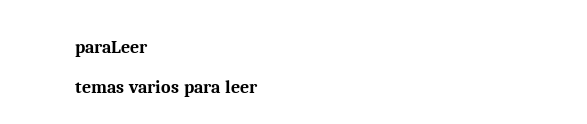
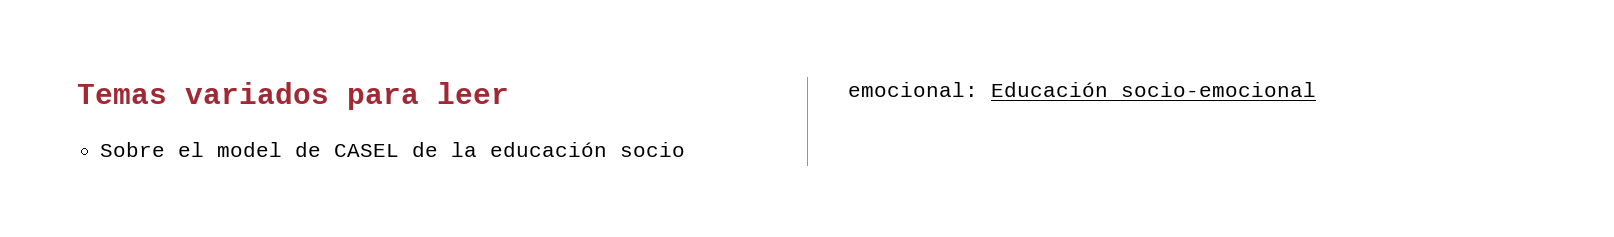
- paraLeer
- temas varios para leer
+ Temas variados para leer
+ Sobre el model de CASEL de la educación socio emocional: Educación socio-emocional

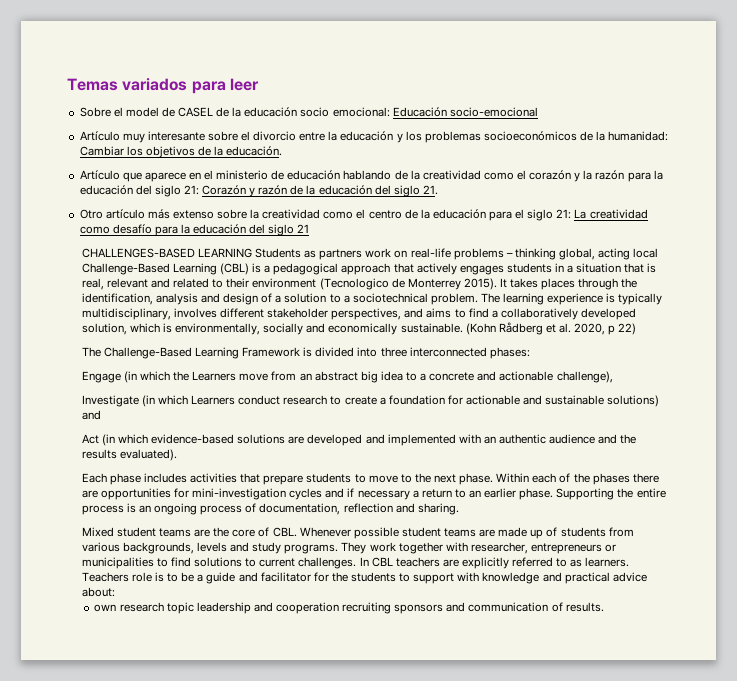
+ Artículo muy interesante sobre el divorcio entre la educación y los problemas socioeconómicos de la humanidad: Cambiar los objetivos de la educación.
+ Artículo que aparece en el ministerio de educación hablando de la creatividad como el corazón y la razón para la educación del siglo 21: Corazón y razón de la educación del siglo 21.
+ Otro artículo más extenso sobre la creatividad como el centro de la educación para el siglo 21: La creatividad como desafío para la educación del siglo 21
+ CHALLENGES-BASED LEARNING Students as partners work on real-life problems – thinking global, acting local Challenge-Based Learning (CBL) is a pedagogical approach that actively engages students in a situation that is real, relevant and related to their environment (Tecnologico de Monterrey 2015). It takes places through the identification, analysis and design of a solution to a sociotechnical problem. The learning experience is typically multidisciplinary, involves different stakeholder perspectives, and aims to find a collaboratively developed solution, which is environmentally, socially and economically sustainable. (Kohn Rådberg et al. 2020, p 22)
+ The Challenge-Based Learning Framework is divided into three interconnected phases:
+ Engage (in which the Learners move from an abstract big idea to a concrete and actionable challenge),
+ Investigate (in which Learners conduct research to create a foundation for actionable and sustainable solutions) and
+ Act (in which evidence-based solutions are developed and implemented with an authentic audience and the results evaluated).
+ Each phase includes activities that prepare students to move to the next phase. Within each of the phases there are opportunities for mini-investigation cycles and if necessary a return to an earlier phase. Supporting the entire process is an ongoing process of documentation, reflection and sharing.
+ Mixed student teams are the core of CBL. Whenever possible student teams are made up of students from various backgrounds, levels and study programs. They work together with researcher, entrepreneurs or municipalities to find solutions to current challenges. In CBL teachers are explicitly referred to as learners. Teachers role is to be a guide and facilitator for the students to support with knowledge and practical advice about:
+ own research topic leadership and cooperation recruiting sponsors and communication of results.

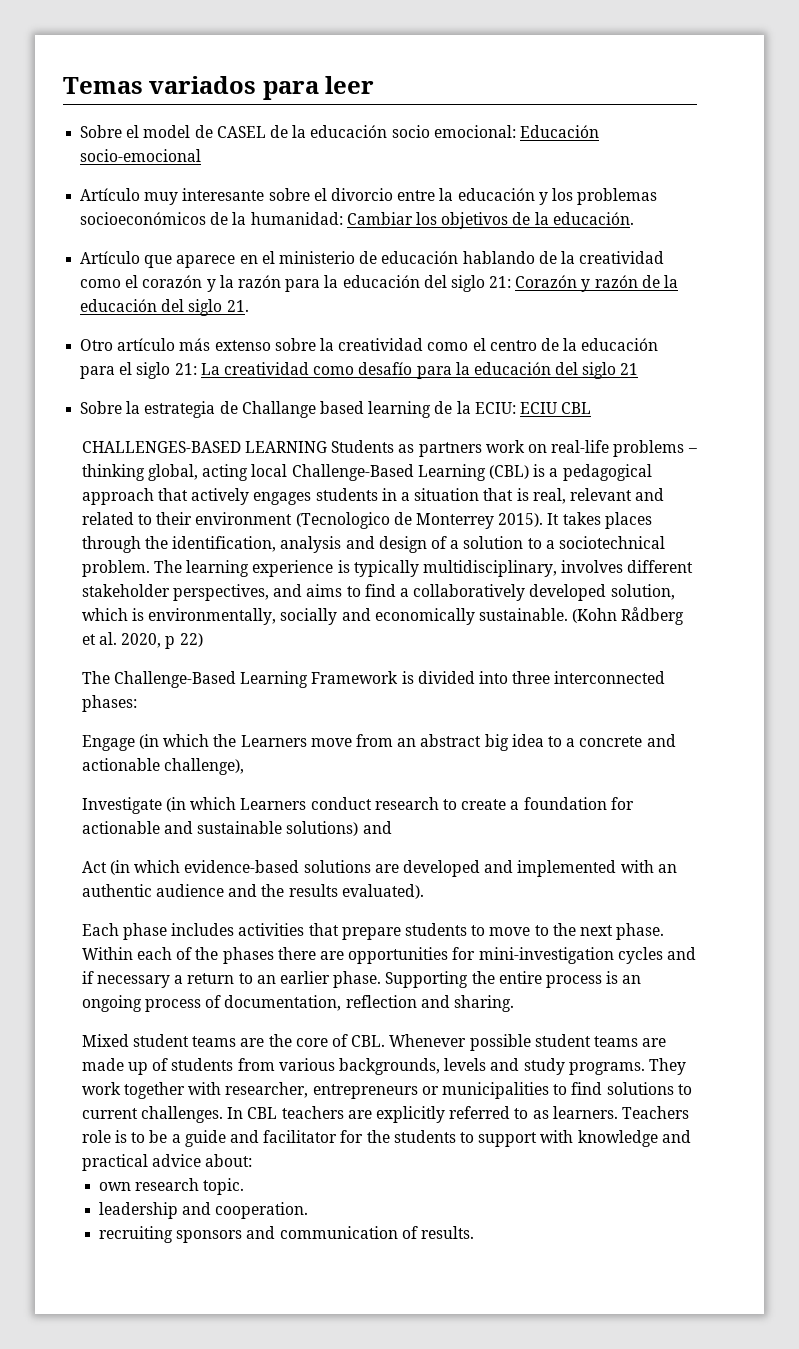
+ Sobre la estrategia de Challange based learning de la ECIU: ECIU CBL
- own research topic leadership and cooperation recruiting sponsors and communication of results.
+ own research topic.
+ leadership and cooperation.
+ recruiting sponsors and communication of results.

